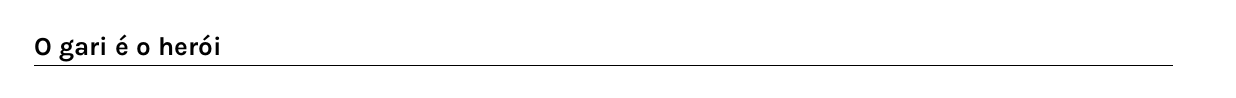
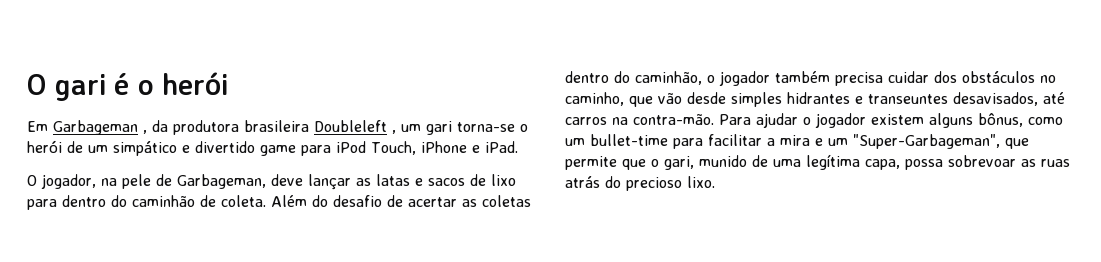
+ Em Garbageman , da produtora brasileira Doubleleft , um gari torna-se o herói de um simpático e divertido game para iPod Touch, iPhone e iPad.
+ O jogador, na pele de Garbageman, deve lançar as latas e sacos de lixo para dentro do caminhão de coleta. Além do desafio de acertar as coletas dentro do caminhão, o jogador também precisa cuidar dos obstáculos no caminho, que vão desde simples hidrantes e transeuntes desavisados, até carros na contra-mão. Para ajudar o jogador existem alguns bônus, como um bullet-time para facilitar a mira e um "Super-Garbageman", que permite que o gari, munido de uma legítima capa, possa sobrevoar as ruas atrás do precioso lixo.

